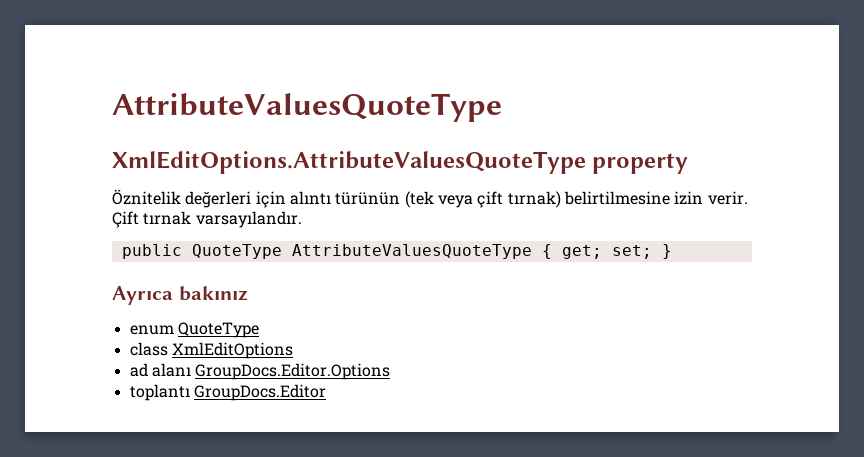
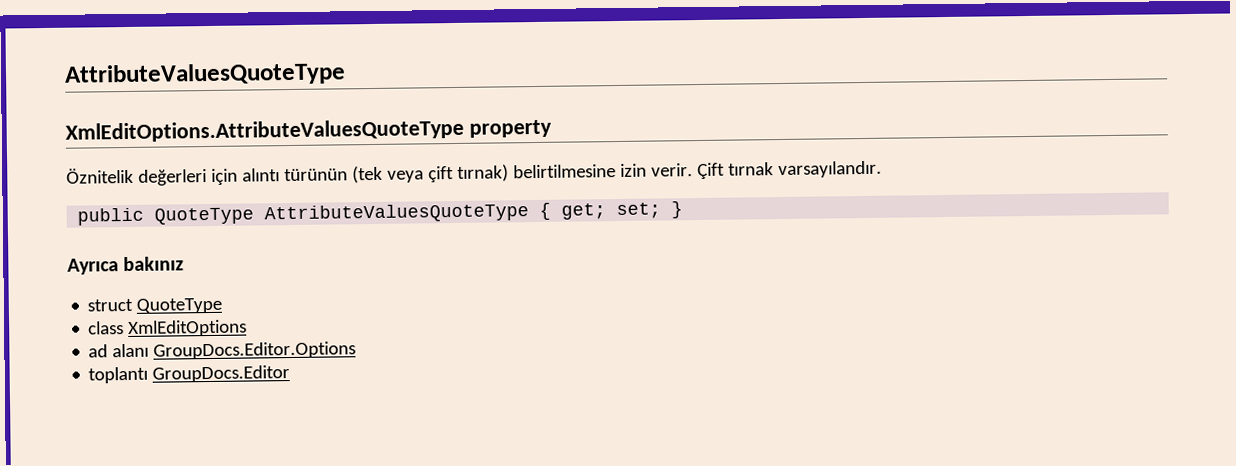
- enum QuoteType
+ struct QuoteType

